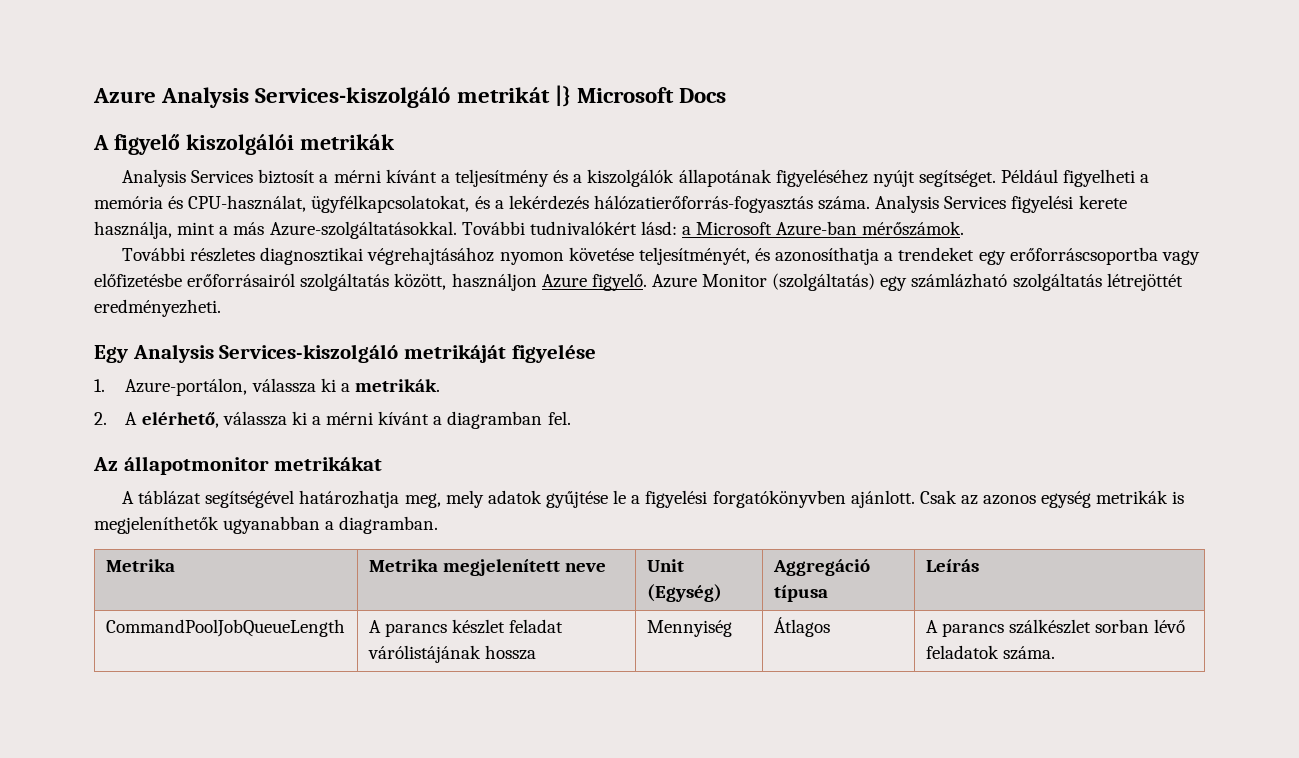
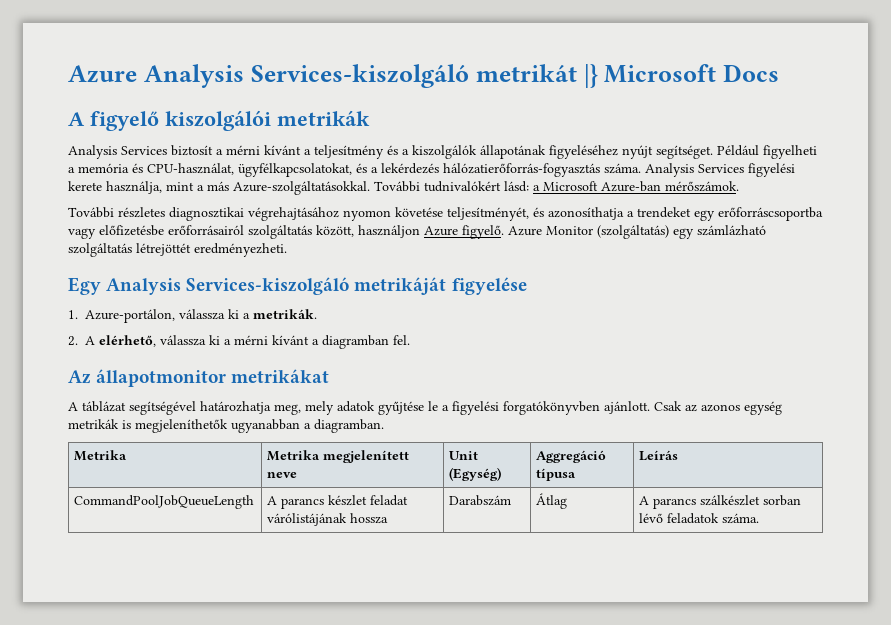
- CommandPoolJobQueueLength | A parancs készlet feladat várólistájának hossza | Mennyiség | Átlagos | A parancs szálkészlet sorban lévő feladatok száma.
+ CommandPoolJobQueueLength | A parancs készlet feladat várólistájának hossza | Darabszám | Átlag | A parancs szálkészlet sorban lévő feladatok száma.

